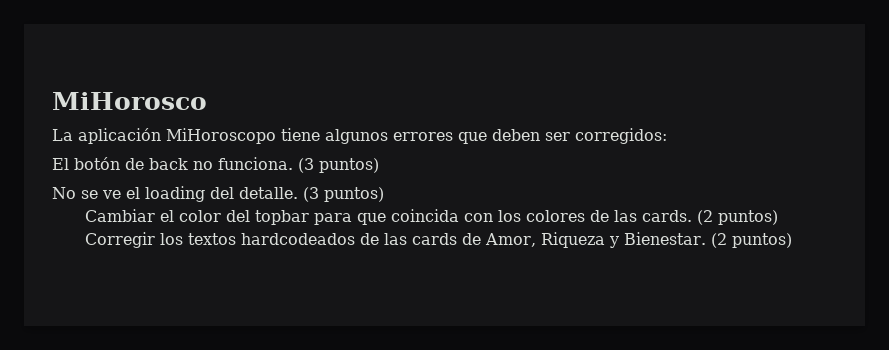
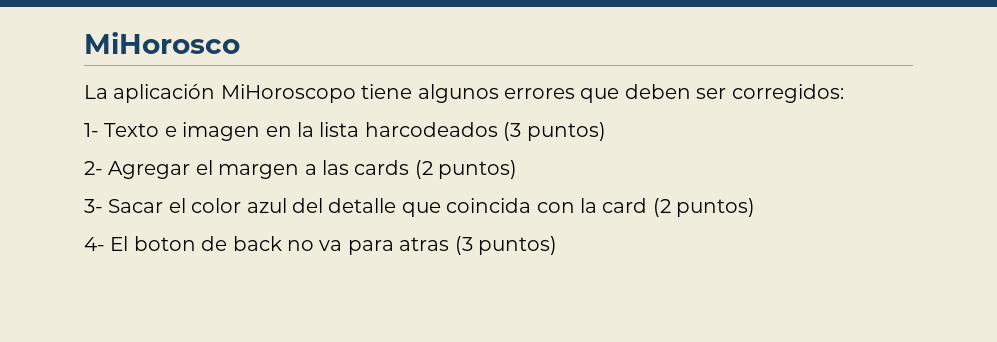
- El botón de back no funciona. (3 puntos)
- No se ve el loading del detalle. (3 puntos)
- Cambiar el color del topbar para que coincida con los colores de las cards. (2 puntos)
- Corregir los textos hardcodeados de las cards de Amor, Riqueza y Bienestar. (2 puntos)
+ 1- Texto e imagen en la lista harcodeados (3 puntos)
+ 2- Agregar el margen a las cards (2 puntos)
+ 3- Sacar el color azul del detalle que coincida con la card (2 puntos)
+ 4- El boton de back no va para atras (3 puntos)

